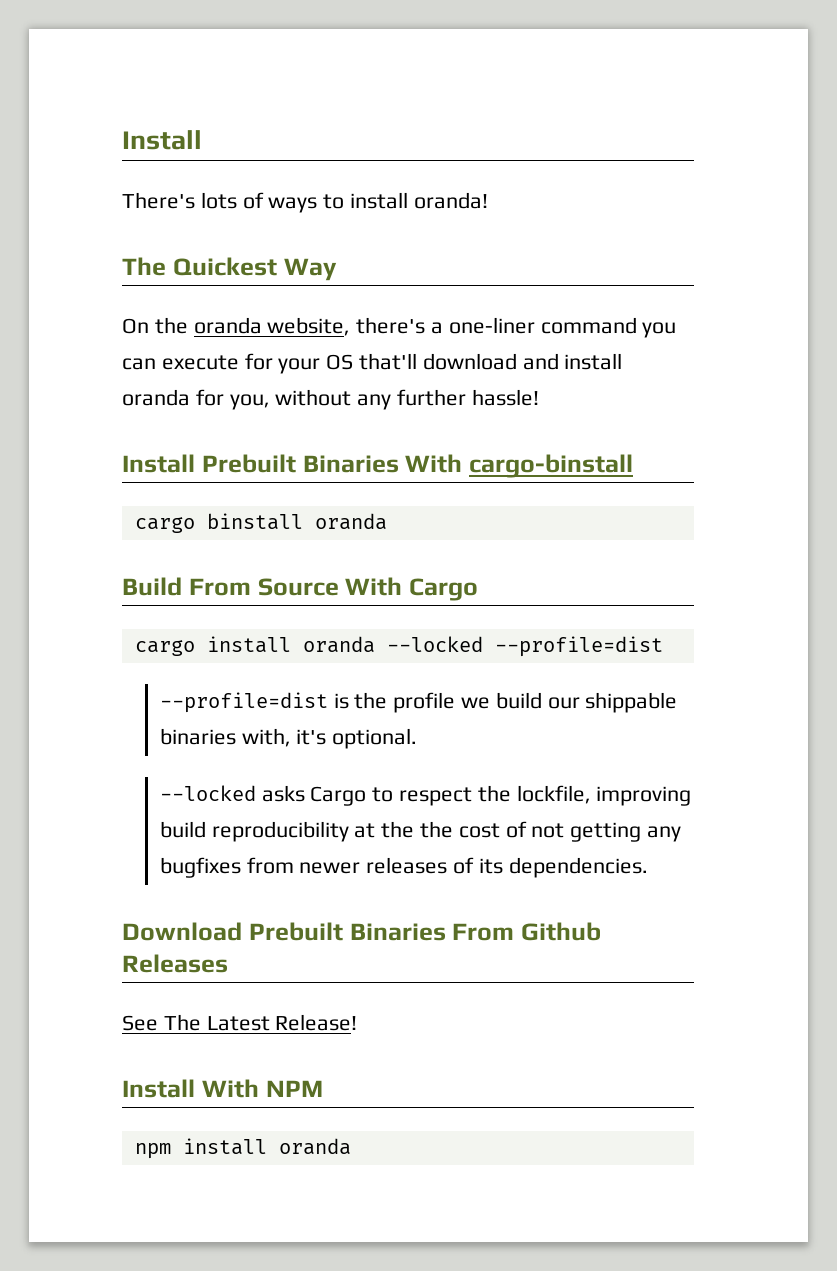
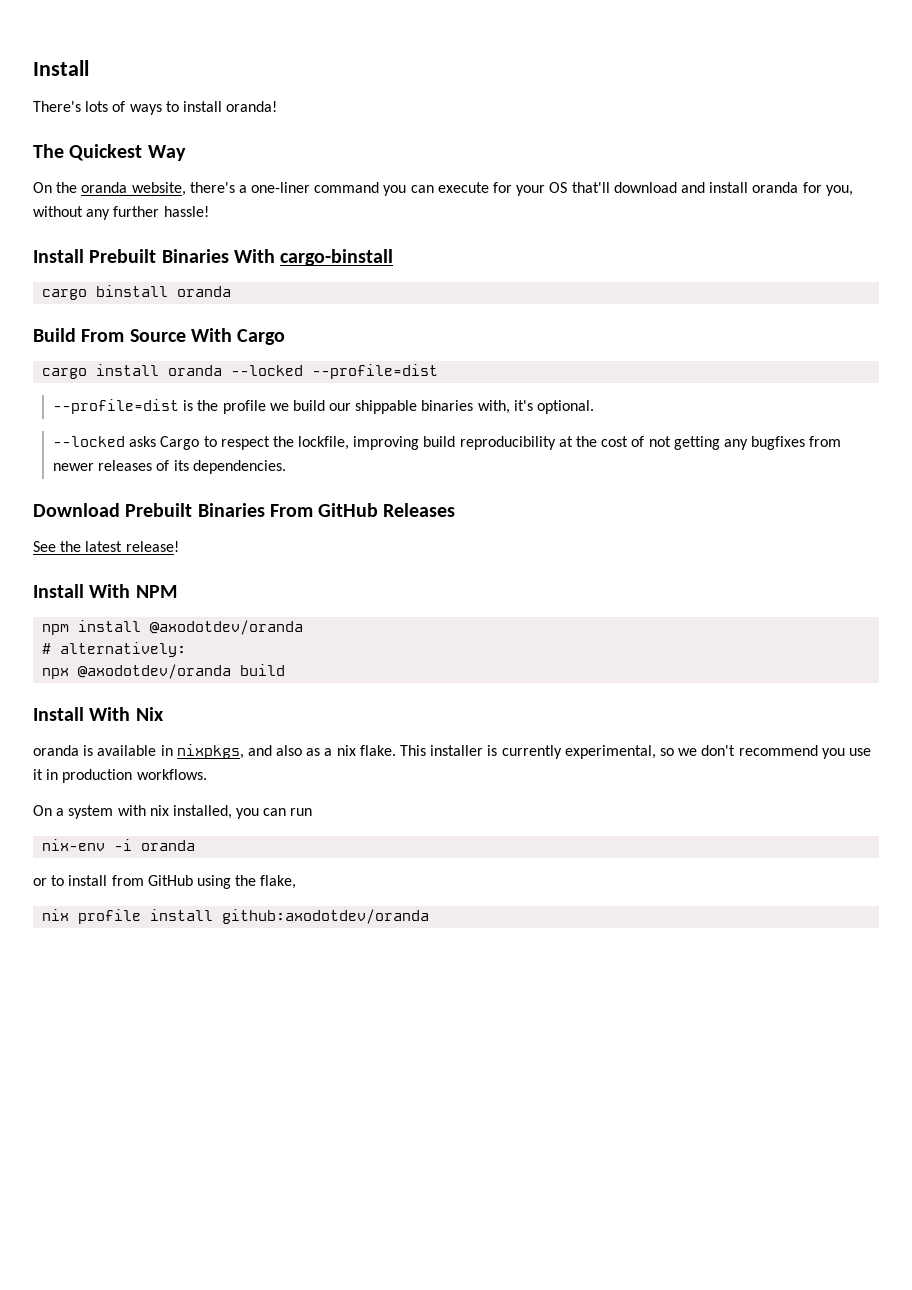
- --locked asks Cargo to respect the lockfile, improving build reproducibility at the the cost of not getting any bugfixes from newer releases of its dependencies.
+ --locked asks Cargo to respect the lockfile, improving build reproducibility at the cost of not getting any bugfixes from newer releases of its dependencies.
- Download Prebuilt Binaries From Github Releases
+ Download Prebuilt Binaries From GitHub Releases
- See The Latest Release!
+ See the latest release!
- npm install oranda
+ npm install @axodotdev/oranda
+ # alternatively:
+ npx @axodotdev/oranda build
+ Install With Nix
+ oranda is available in nixpkgs, and also as a nix flake. This installer is currently experimental, so we don't recommend you use it in production workflows.
+ On a system with nix installed, you can run
+ nix-env -i oranda
+ or to install from GitHub using the flake,
+ nix profile install github:axodotdev/oranda

